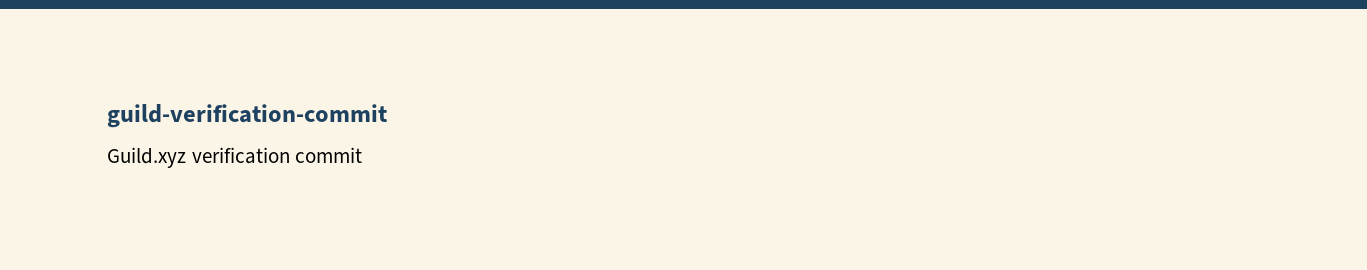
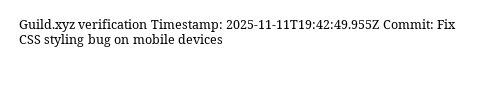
- guild-verification-commit
- Guild.xyz verification commit
+ Guild.xyz verification Timestamp: 2025-11-11T19:42:49.955Z Commit: Fix CSS styling bug on mobile devices

